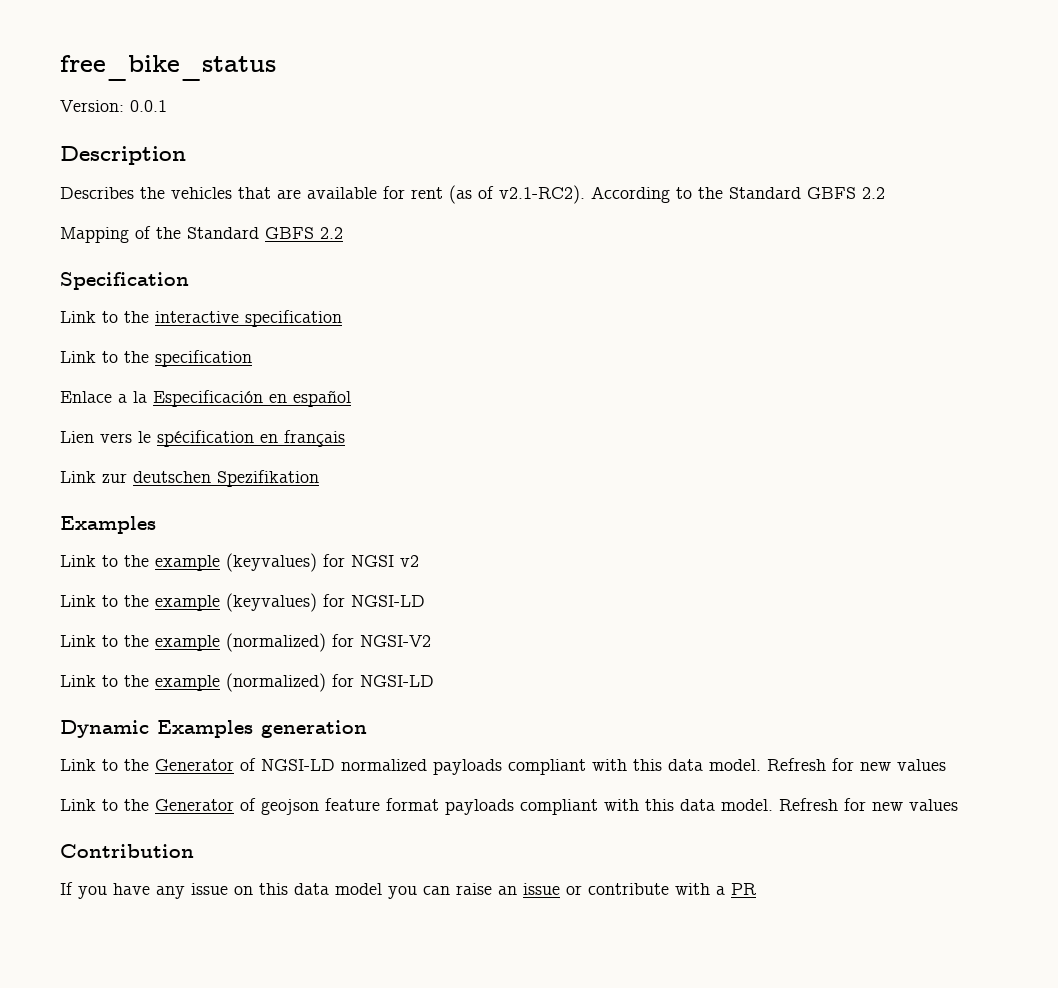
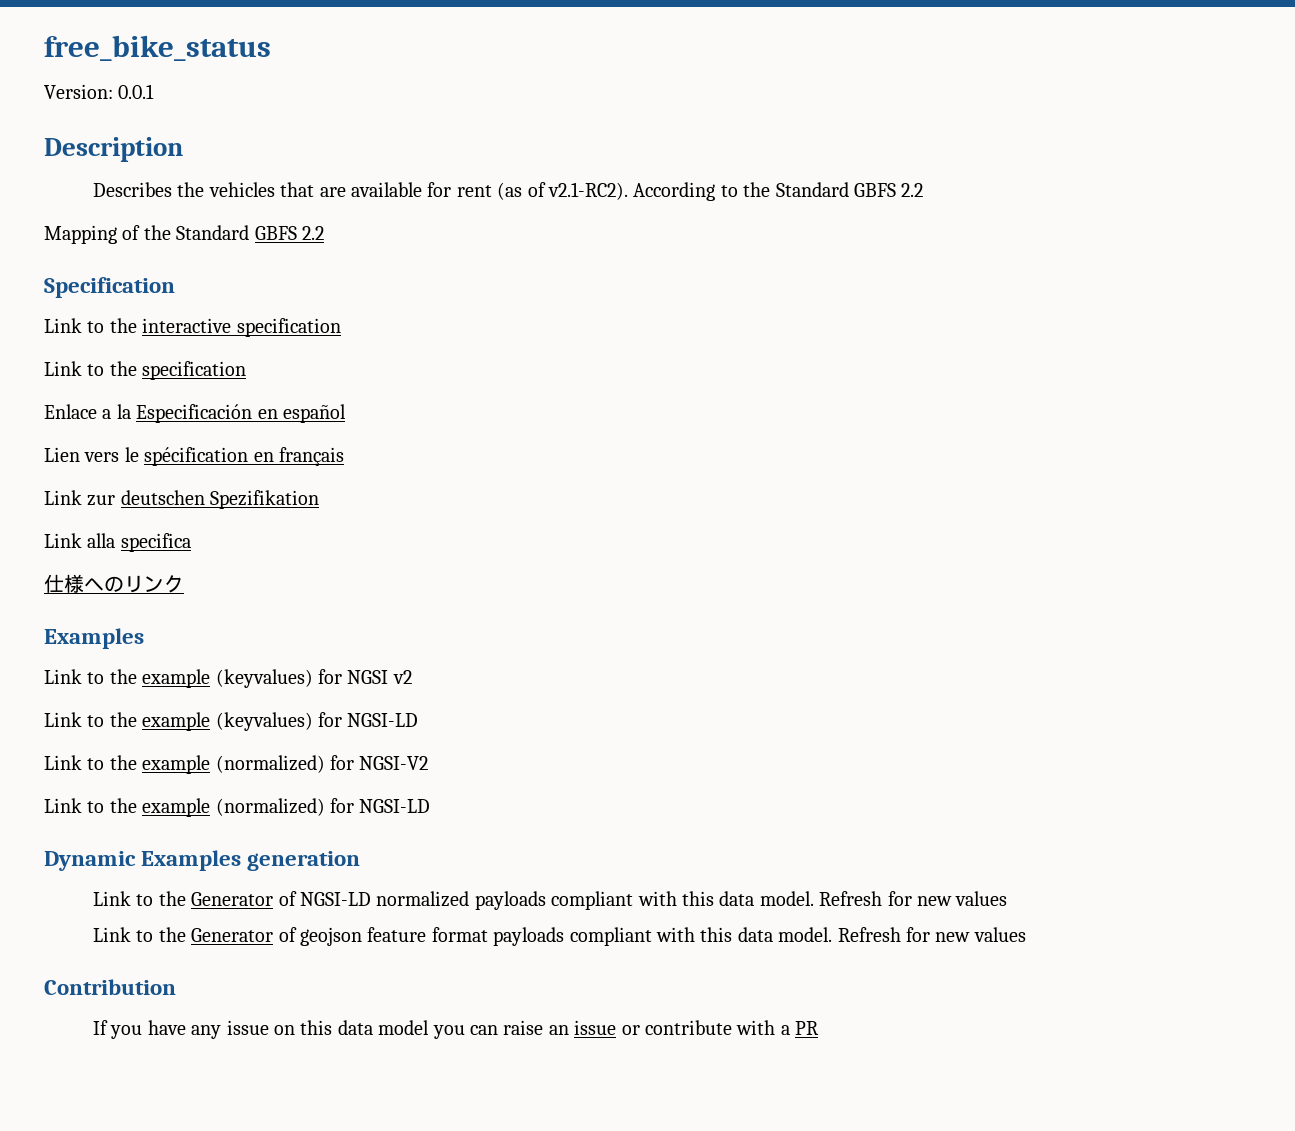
+ Link alla specifica
+ 仕様へのリンク

